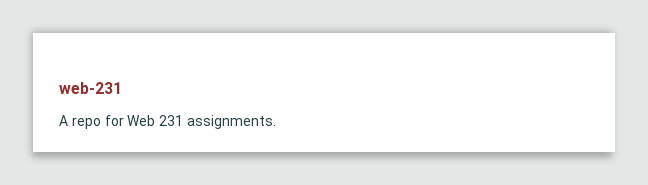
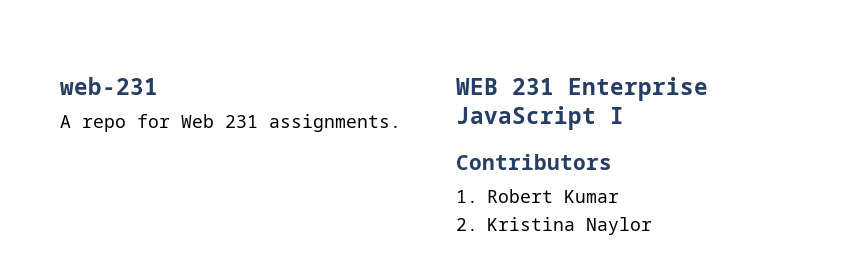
+ WEB 231 Enterprise JavaScript I
+ Contributors
+ 1. Robert Kumar
+ 2. Kristina Naylor

